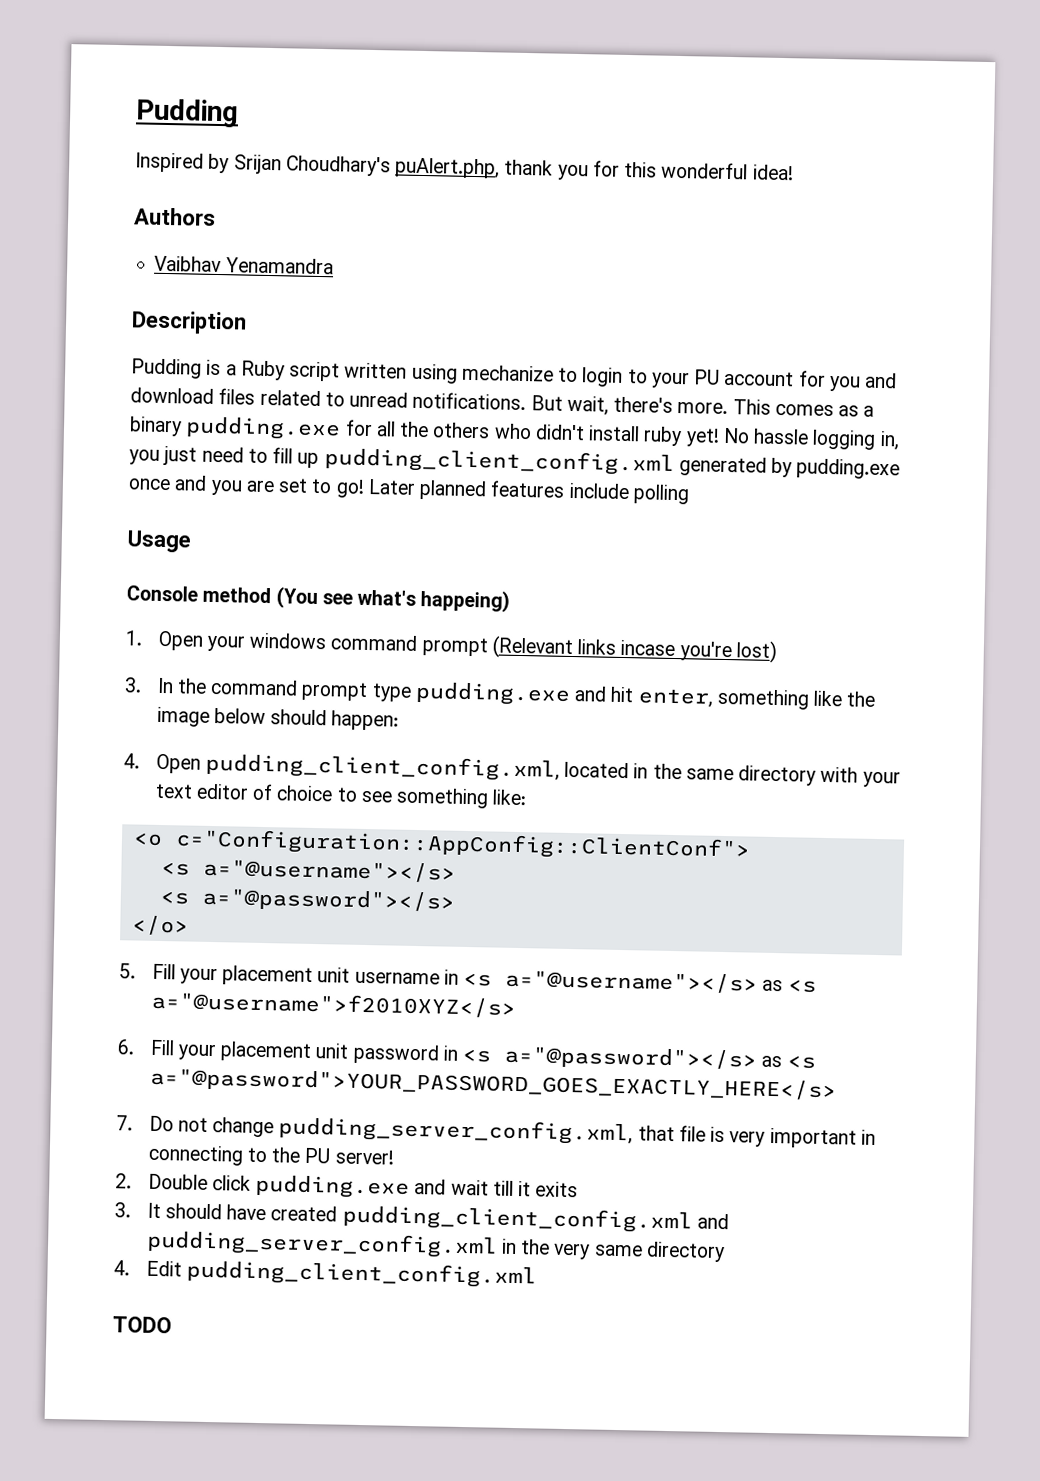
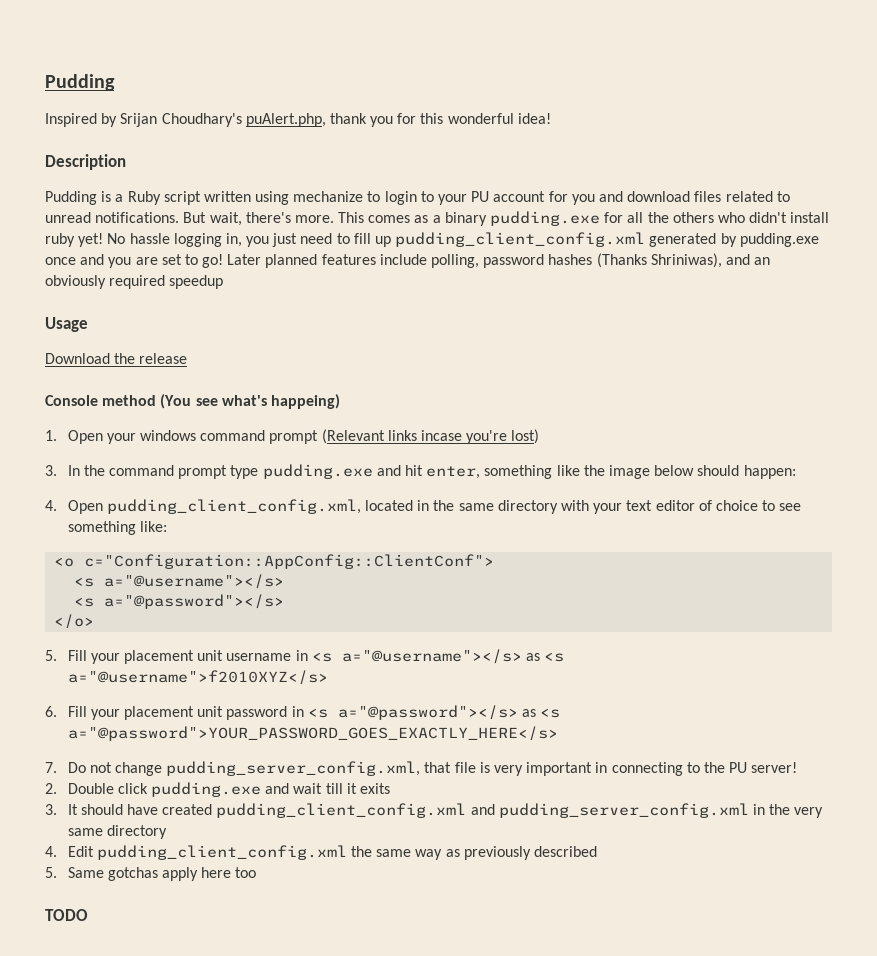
- Authors
- Vaibhav Yenamandra
- Later planned features include polling
+ Later planned features include polling, password hashes (Thanks Shriniwas), and an obviously required speedup
  Usage
+ Download the release
- 4. Edit pudding_client_config.xml
+ 4. Edit pudding_client_config.xml the same way as previously described
+ 5. Same gotchas apply here too

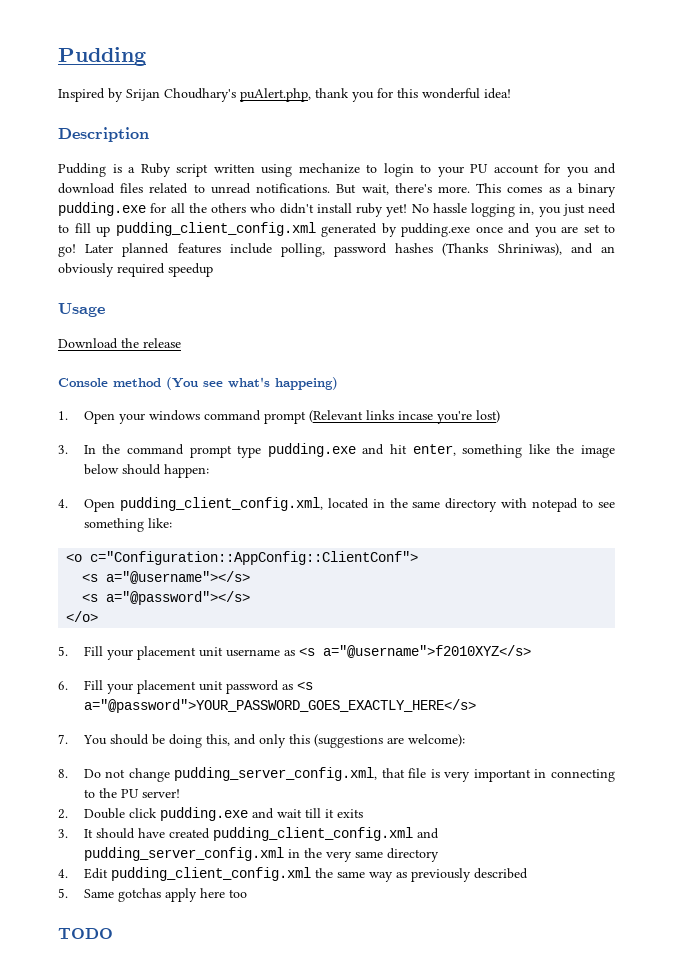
- 4. Open pudding_client_config.xml, located in the same directory with your text editor of choice to see something like:
+ 4. Open pudding_client_config.xml, located in the same directory with notepad to see something like:
- 5. Fill your placement unit username in <s a="@username"></s> as <s a="@username">f2010XYZ</s>
+ 5. Fill your placement unit username as <s a="@username">f2010XYZ</s>
- 6. Fill your placement unit password in <s a="@password"></s> as <s a="@password">YOUR_PASSWORD_GOES_EXACTLY_HERE</s>
+ 6. Fill your placement unit password as <s a="@password">YOUR_PASSWORD_GOES_EXACTLY_HERE</s>
- 7. Do not change pudding_server_config.xml, that file is very important in connecting to the PU server!
+ 7. You should be doing this, and only this (suggestions are welcome):
+ 8. Do not change pudding_server_config.xml, that file is very important in connecting to the PU server!

